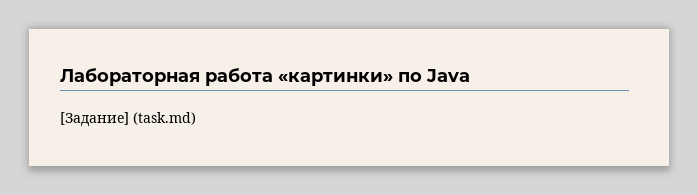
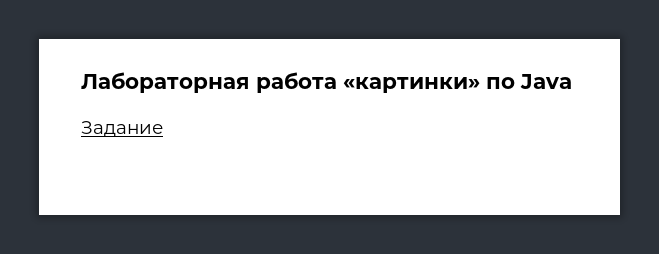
- [Задание] (task.md)
+ Задание

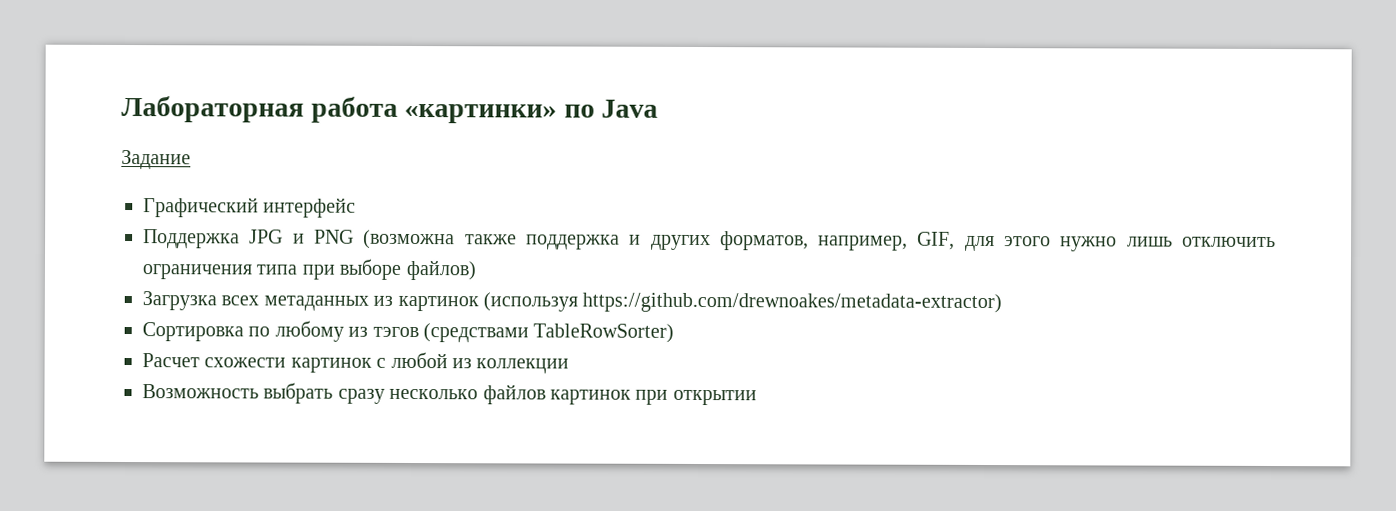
+ Графический интерфейс
+ Поддержка JPG и PNG (возможна также поддержка и других форматов, например, GIF, для этого нужно лишь отключить ограничения типа при выборе файлов)
+ Загрузка всех метаданных из картинок (используя https://github.com/drewnoakes/metadata-extractor)
+ Сортировка по любому из тэгов (средствами TableRowSorter)
+ Расчет схожести картинок с любой из коллекции
+ Возможность выбрать сразу несколько файлов картинок при открытии

